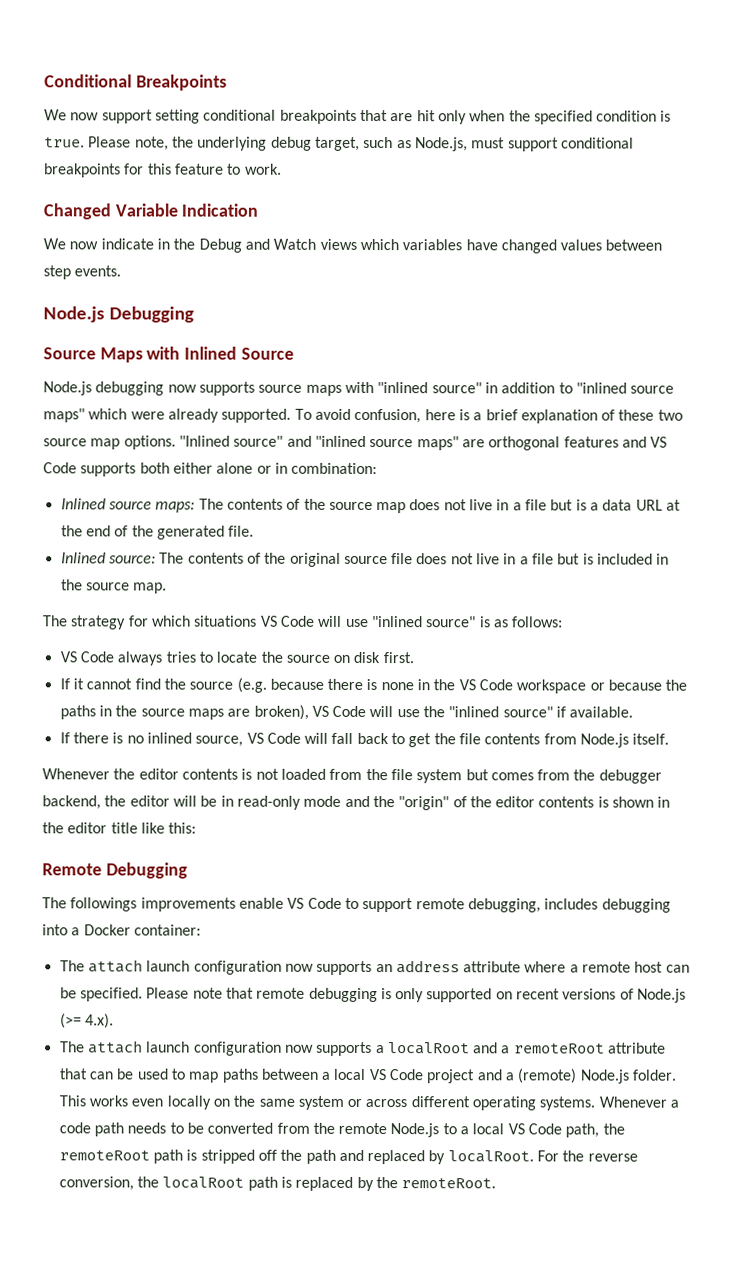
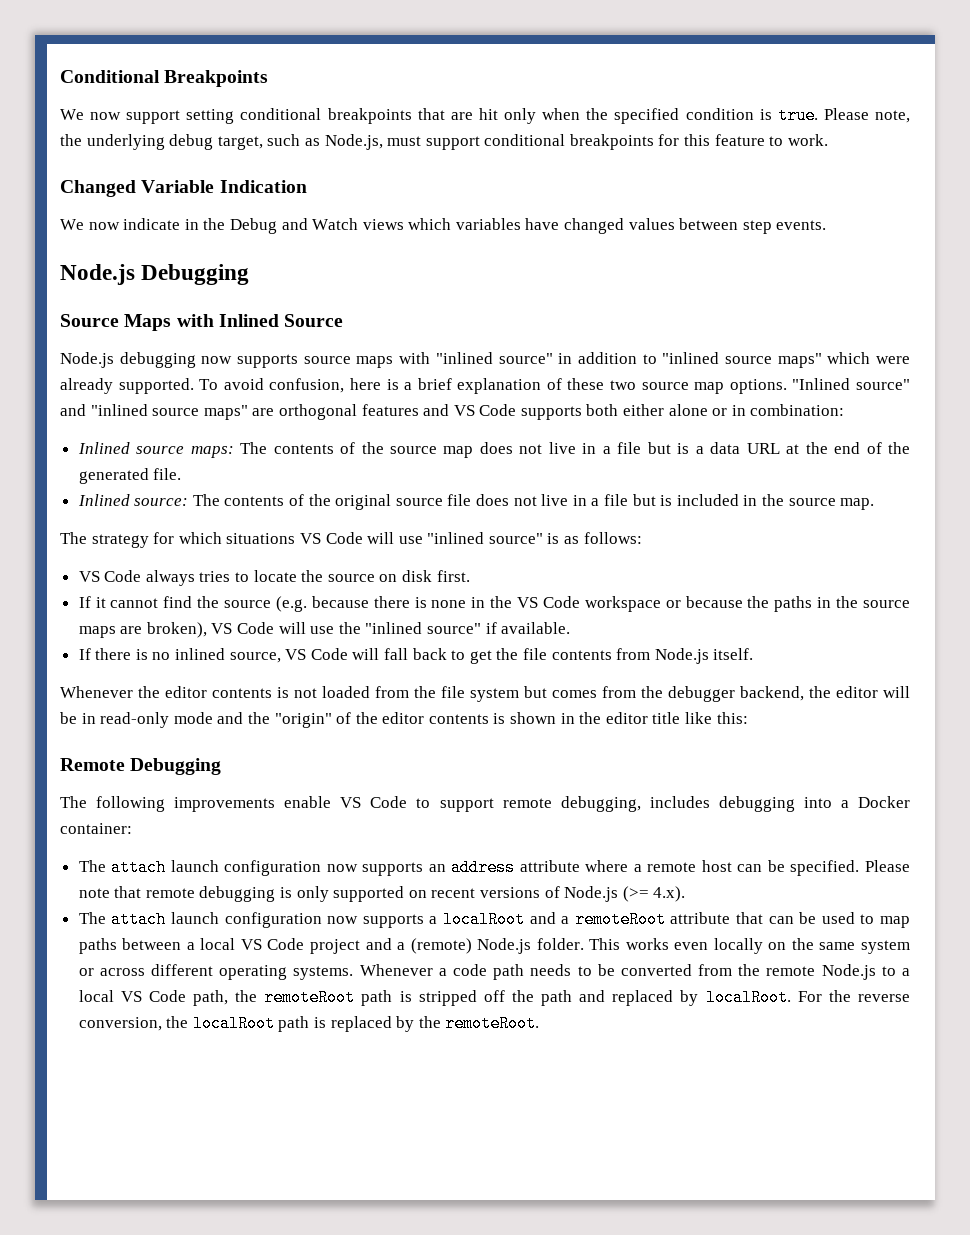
- The followings improvements enable VS Code to support remote debugging, includes debugging into a Docker container:
+ The following improvements enable VS Code to support remote debugging, includes debugging into a Docker container:

